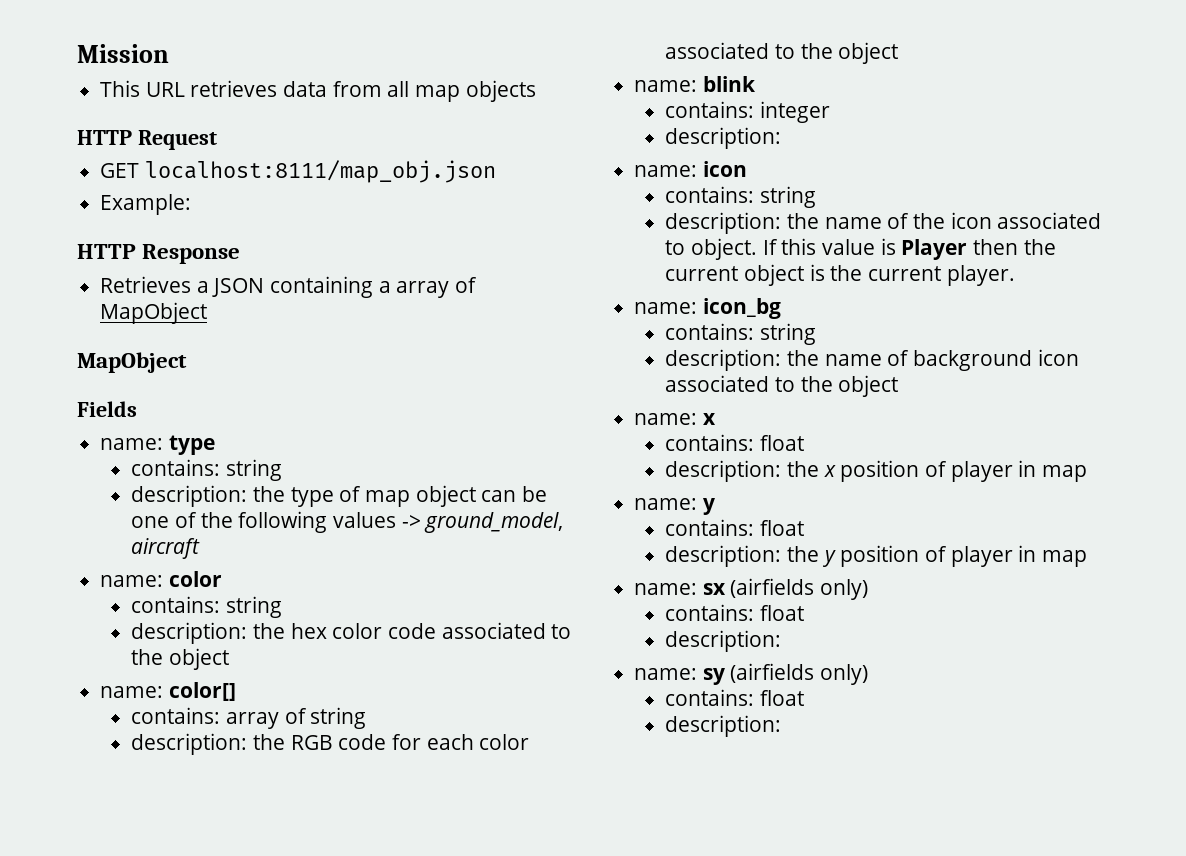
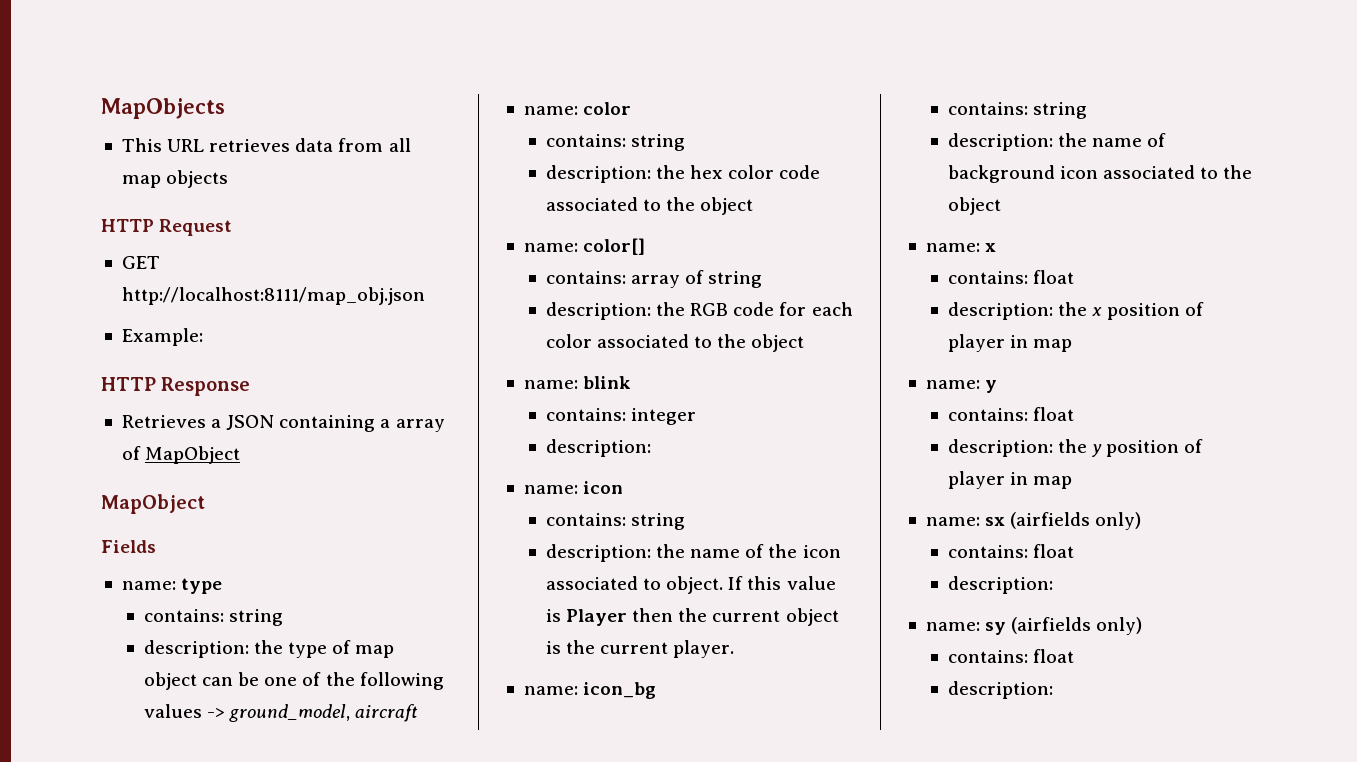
- Mission
+ MapObjects
- GET localhost:8111/map_obj.json
+ GET http://localhost:8111/map_obj.json

